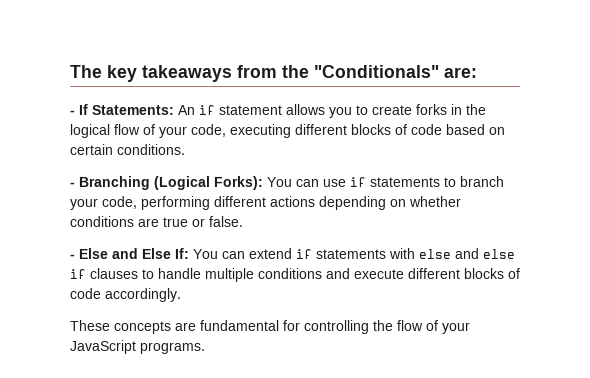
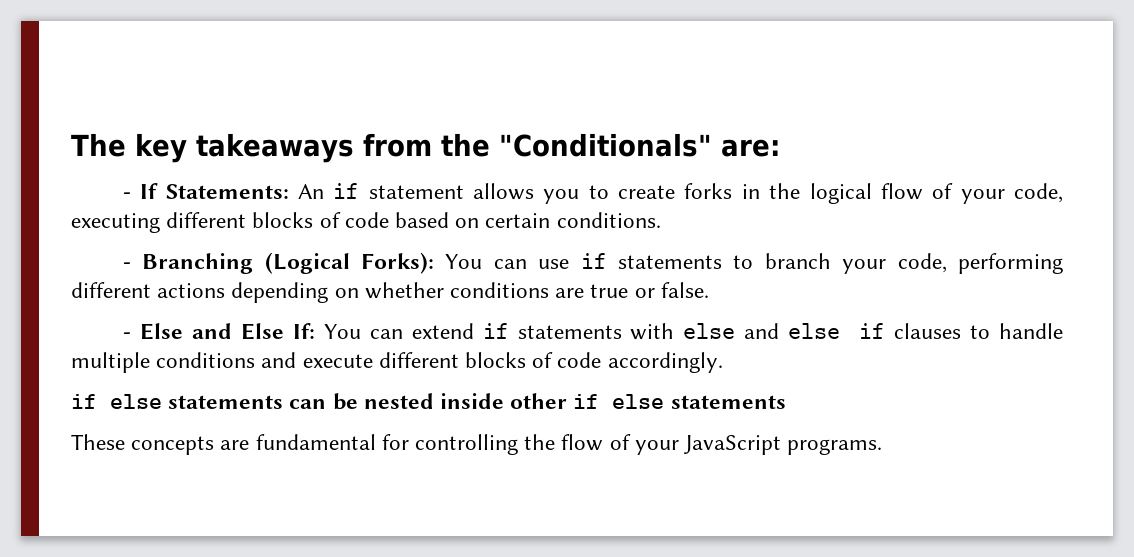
+ if else statements can be nested inside other if else statements

